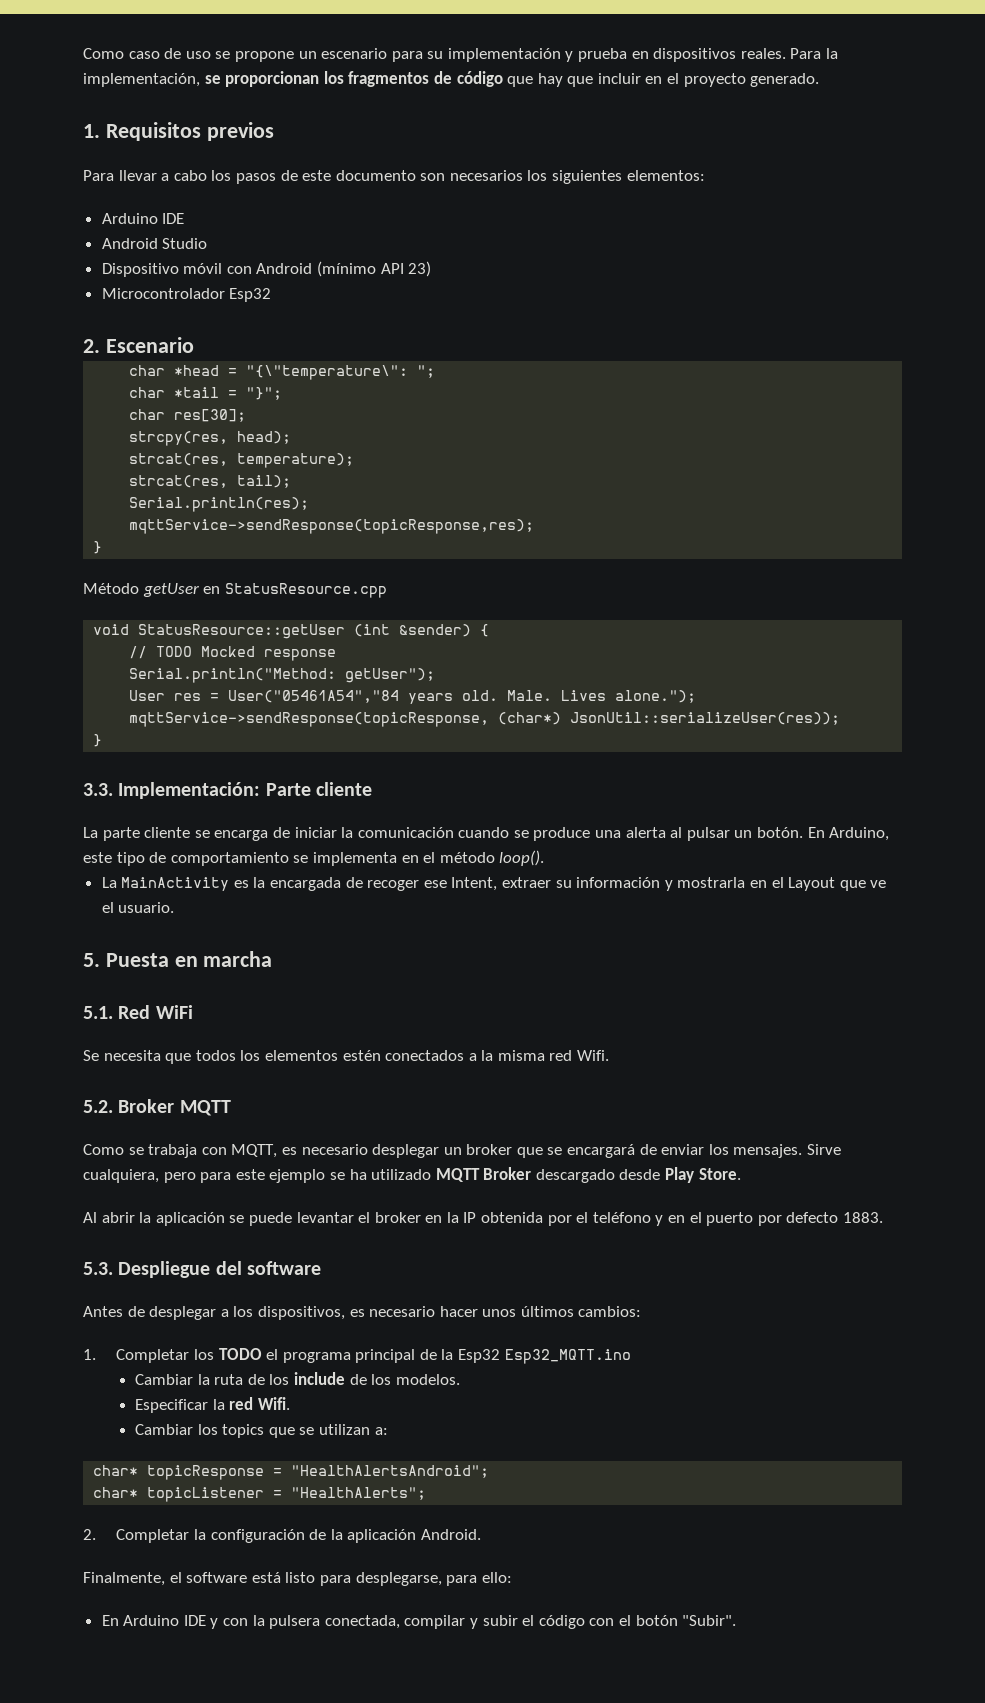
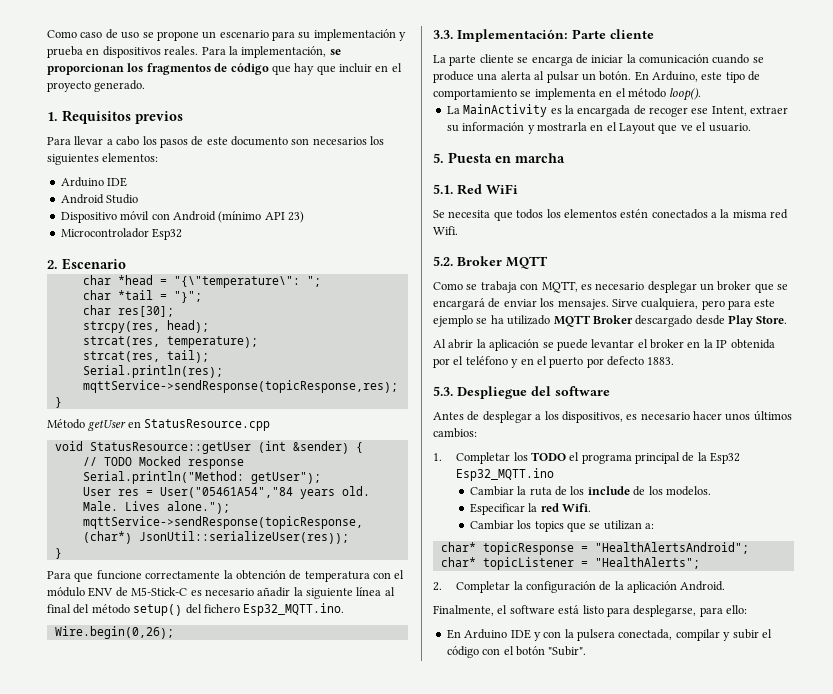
+ Para que funcione correctamente la obtención de temperatura con el módulo ENV de M5-Stick-C es necesario añadir la siguiente línea al final del método setup() del fichero Esp32_MQTT.ino.
+ Wire.begin(0,26);

